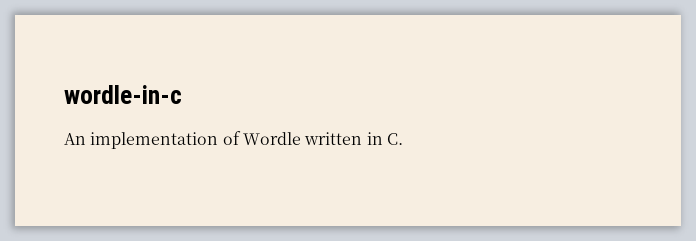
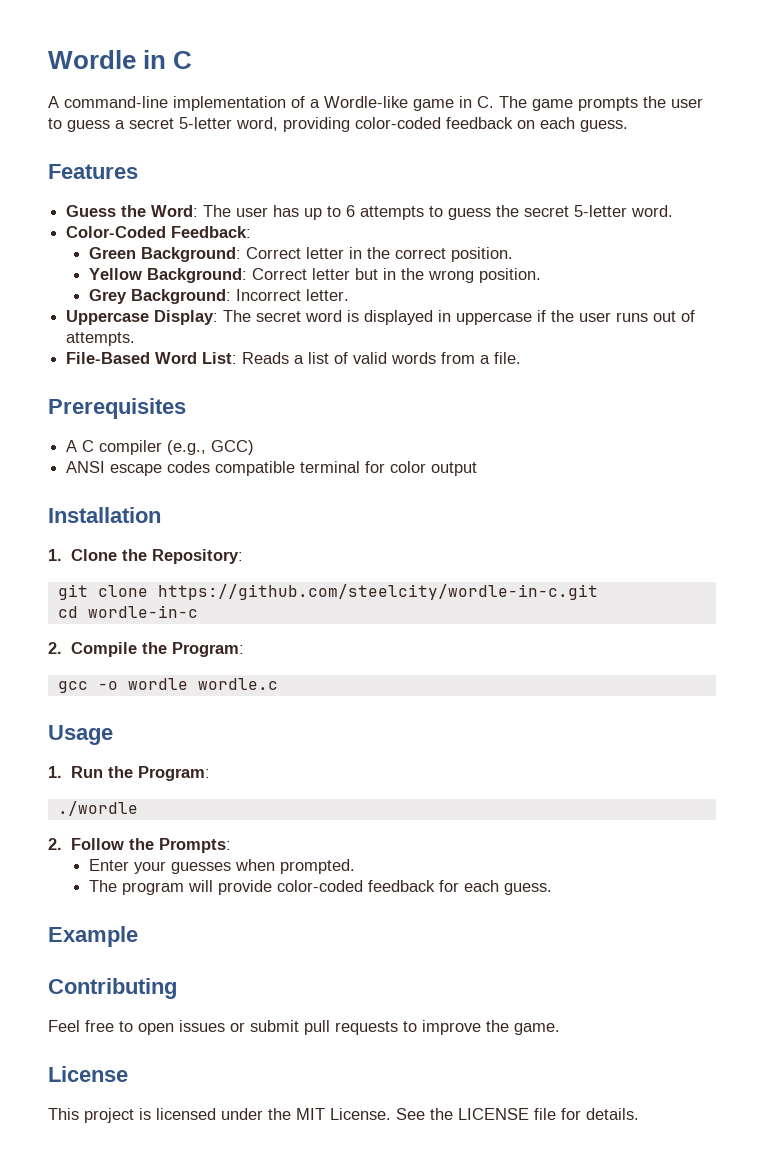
- wordle-in-c
- An implementation of Wordle written in C.
+ Wordle in C
+ A command-line implementation of a Wordle-like game in C. The game prompts the user to guess a secret 5-letter word, providing color-coded feedback on each guess.
+ Features
+ Guess the Word: The user has up to 6 attempts to guess the secret 5-letter word.
+ Color-Coded Feedback:
+ Green Background: Correct letter in the correct position.
+ Yellow Background: Correct letter but in the wrong position.
+ Grey Background: Incorrect letter.
+ Uppercase Display: The secret word is displayed in uppercase if the user runs out of attempts.
+ File-Based Word List: Reads a list of valid words from a file.
+ Prerequisites
+ A C compiler (e.g., GCC)
+ ANSI escape codes compatible terminal for color output
+ Installation
+ 1. Clone the Repository:
+ git clone https://github.com/steelcity/wordle-in-c.git
+ cd wordle-in-c
+ 2. Compile the Program:
+ gcc -o wordle wordle.c
+ Usage
+ 1. Run the Program:
+ ./wordle
+ 2. Follow the Prompts:
+ Enter your guesses when prompted.
+ The program will provide color-coded feedback for each guess.
+ Example
+ Contributing
+ Feel free to open issues or submit pull requests to improve the game.
+ License
+ This project is licensed under the MIT License. See the LICENSE file for details.

